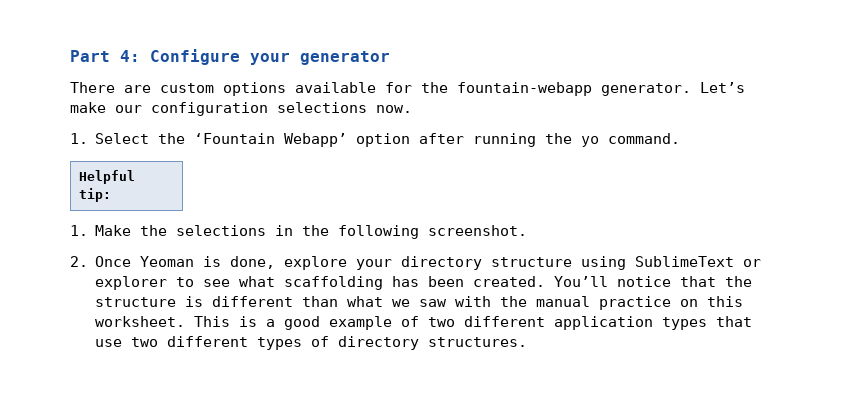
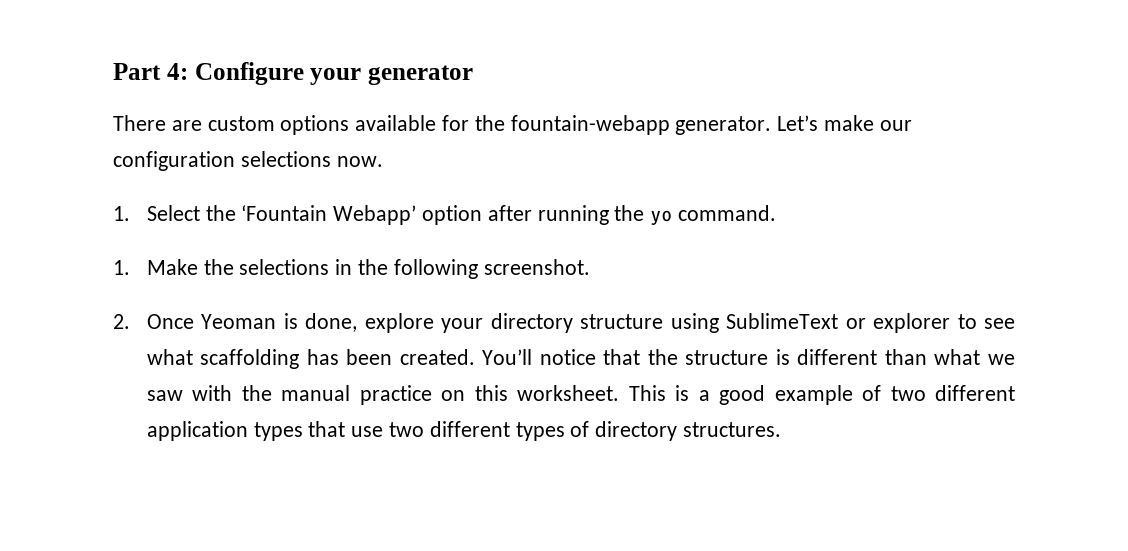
- Helpful tip:

